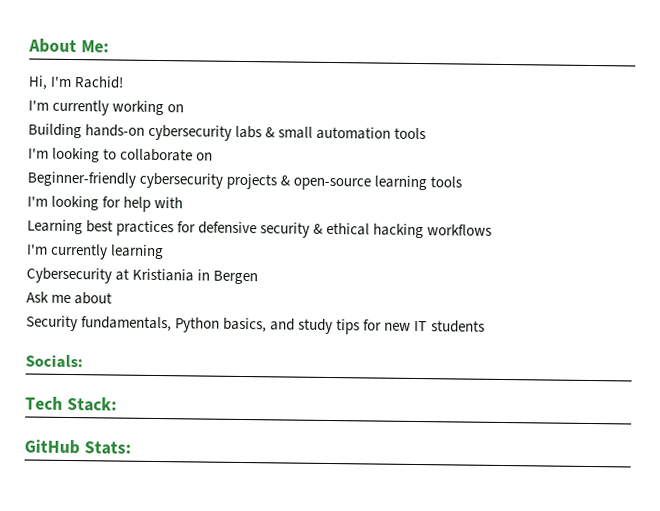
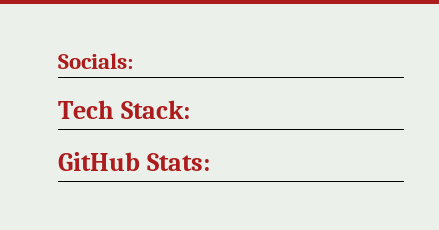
- About Me:
- Hi, I'm Rachid!
- I'm currently working on
- Building hands-on cybersecurity labs & small automation tools
- I'm looking to collaborate on
- Beginner-friendly cybersecurity projects & open-source learning tools
- I'm looking for help with
- Learning best practices for defensive security & ethical hacking workflows
- I'm currently learning
- Cybersecurity at Kristiania in Bergen
- Ask me about
- Security fundamentals, Python basics, and study tips for new IT students

